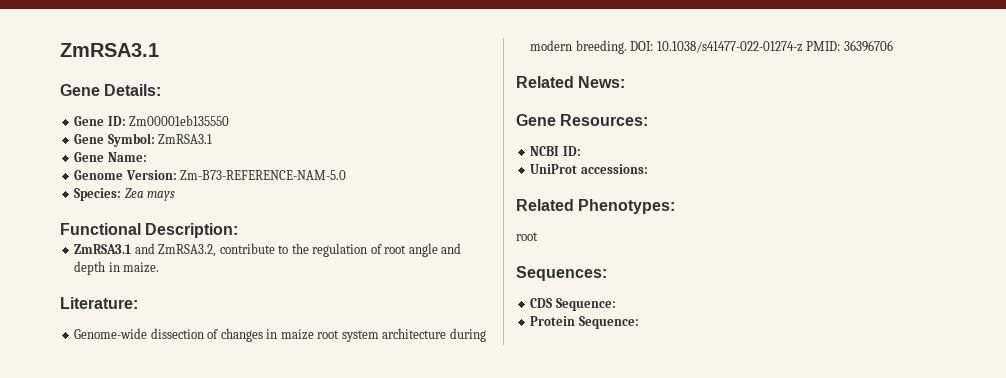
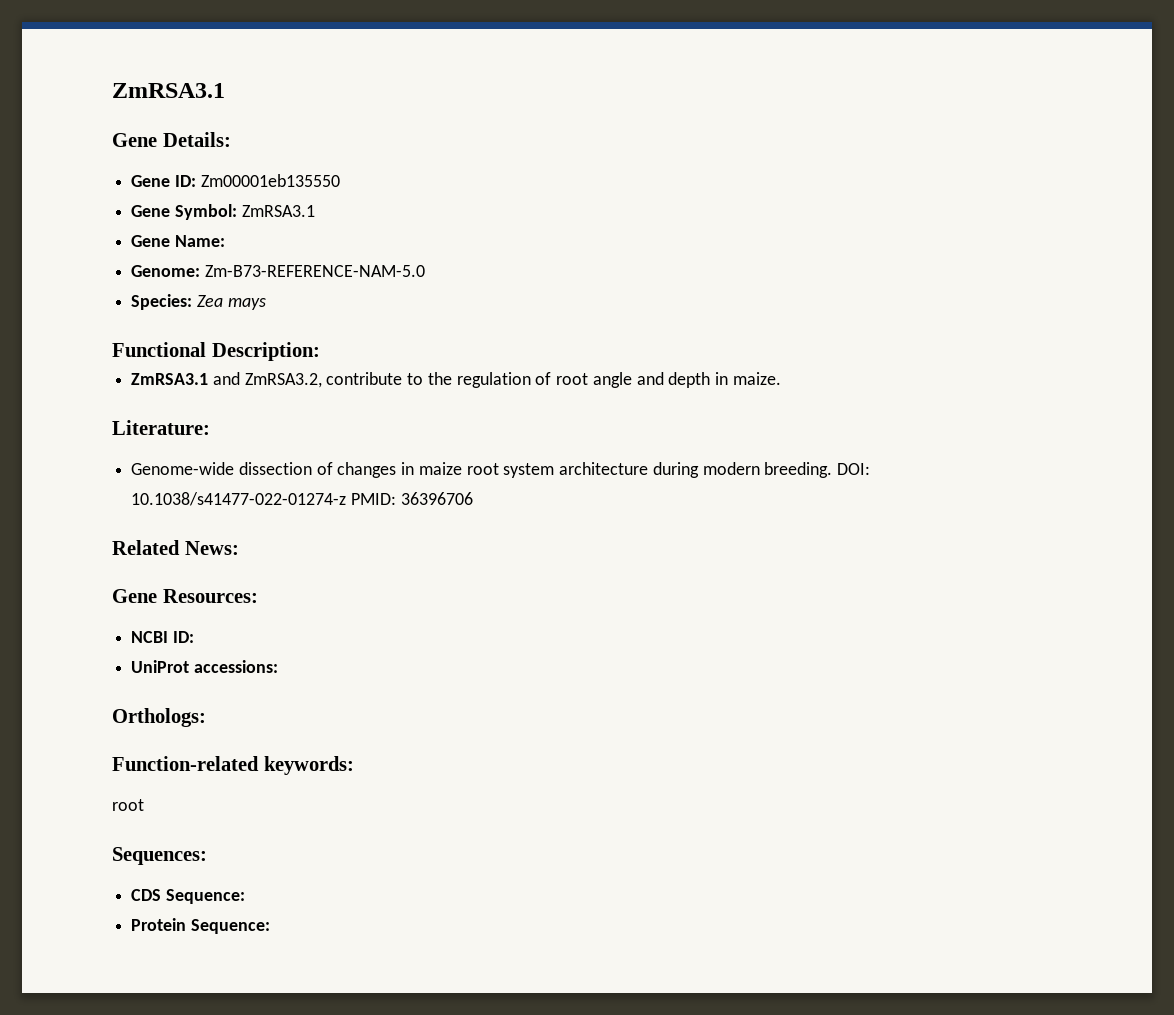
- Genome Version: Zm-B73-REFERENCE-NAM-5.0
+ Genome: Zm-B73-REFERENCE-NAM-5.0
- Related Phenotypes:
+ Orthologs:
+ Function-related keywords:

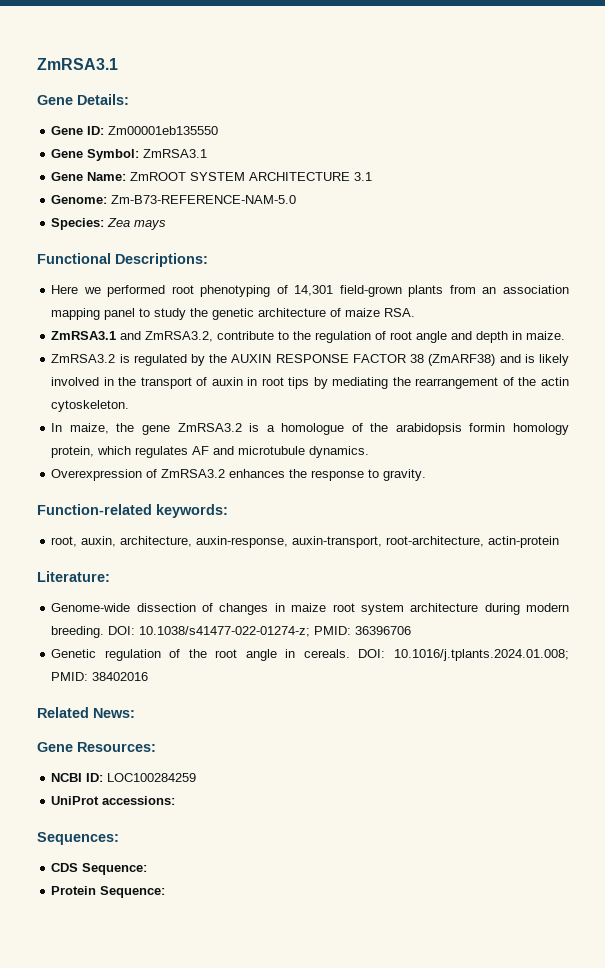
- Gene Name:
+ Gene Name: ZmROOT SYSTEM ARCHITECTURE 3.1
- Functional Description:
+ Functional Descriptions:
+ Here we performed root phenotyping of 14,301 field-grown plants from an association mapping panel to study the genetic architecture of maize RSA.
+ ZmRSA3.2 is regulated by the AUXIN RESPONSE FACTOR 38 (ZmARF38) and is likely involved in the transport of auxin in root tips by mediating the rearrangement of the actin cytoskeleton.
+ In maize, the gene ZmRSA3.2 is a homologue of the arabidopsis formin homology protein, which regulates AF and microtubule dynamics.
+ Overexpression of ZmRSA3.2 enhances the response to gravity.
+ Function-related keywords:
+ root, auxin, architecture, auxin-response, auxin-transport, root-architecture, actin-protein
- DOI: 10.1038/s41477-022-01274-z PMID: 36396706
+ DOI: 10.1038/s41477-022-01274-z; PMID: 36396706
+ Genetic regulation of the root angle in cereals. DOI: 10.1016/j.tplants.2024.01.008; PMID: 38402016
- NCBI ID:
+ NCBI ID: LOC100284259
- Orthologs:
- Function-related keywords:
- root

